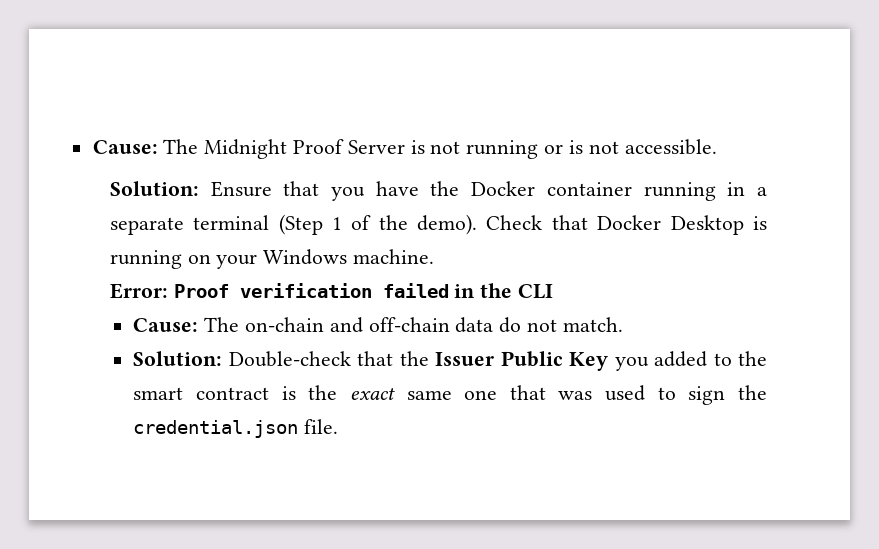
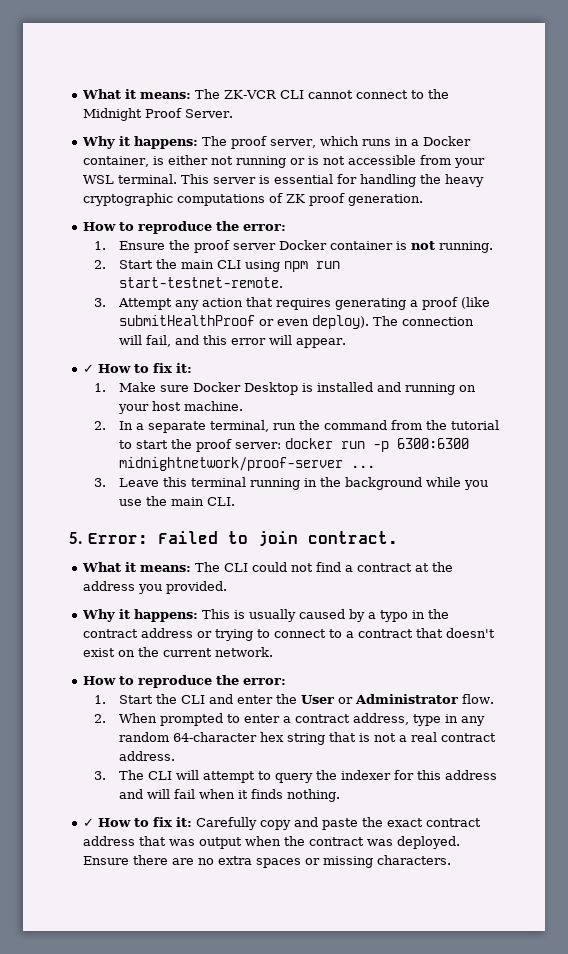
- Cause: The Midnight Proof Server is not running or is not accessible.
- Solution: Ensure that you have the Docker container running in a separate terminal (Step 1 of the demo). Check that Docker Desktop is running on your Windows machine.
+ What it means: The ZK-VCR CLI cannot connect to the Midnight Proof Server.
+ Why it happens: The proof server, which runs in a Docker container, is either not running or is not accessible from your WSL terminal. This server is essential for handling the heavy cryptographic computations of ZK proof generation.
+ How to reproduce the error:
+ 1. Ensure the proof server Docker container is not running.
+ 2. Start the main CLI using npm run start-testnet-remote.
+ 3. Attempt any action that requires generating a proof (like submitHealthProof or even deploy). The connection will fail, and this error will appear.
+ ✓ How to fix it:
+ 1. Make sure Docker Desktop is installed and running on your host machine.
- Error: Proof verification failed in the CLI
- Cause: The on-chain and off-chain data do not match.
- Solution: Double-check that the Issuer Public Key you added to the smart contract is the exact same one that was used to sign the credential.json file.
+ 2. In a separate terminal, run the command from the tutorial to start the proof server: docker run -p 6300:6300 midnightnetwork/proof-server ...
+ 3. Leave this terminal running in the background while you use the main CLI.
+ 5. Error: Failed to join contract.
+ What it means: The CLI could not find a contract at the address you provided.
+ Why it happens: This is usually caused by a typo in the contract address or trying to connect to a contract that doesn't exist on the current network.
+ How to reproduce the error:
+ 1. Start the CLI and enter the User or Administrator flow.
+ 2. When prompted to enter a contract address, type in any random 64-character hex string that is not a real contract address.
+ 3. The CLI will attempt to query the indexer for this address and will fail when it finds nothing.
+ ✓ How to fix it: Carefully copy and paste the exact contract address that was output when the contract was deployed. Ensure there are no extra spaces or missing characters.

